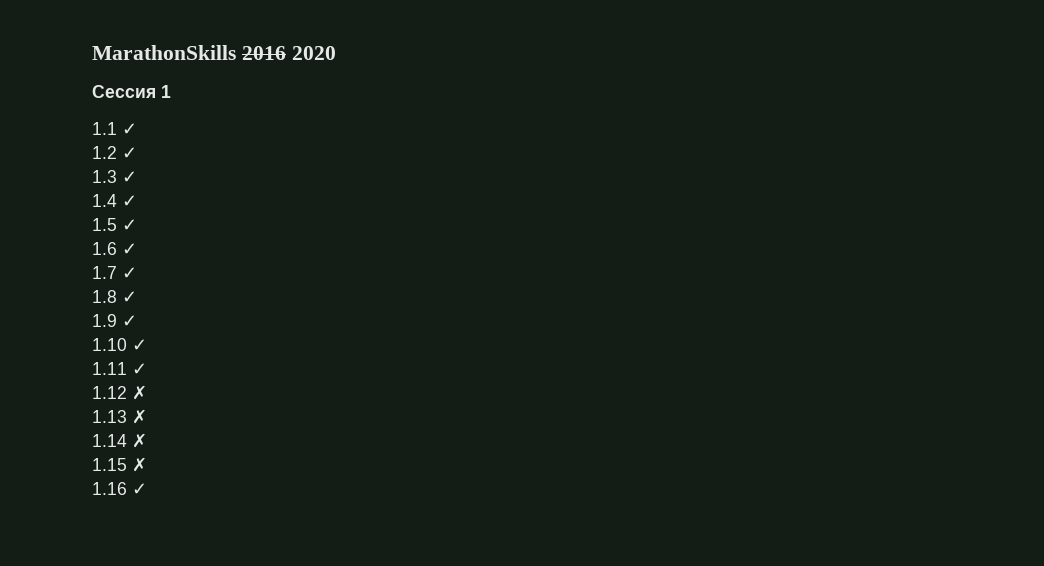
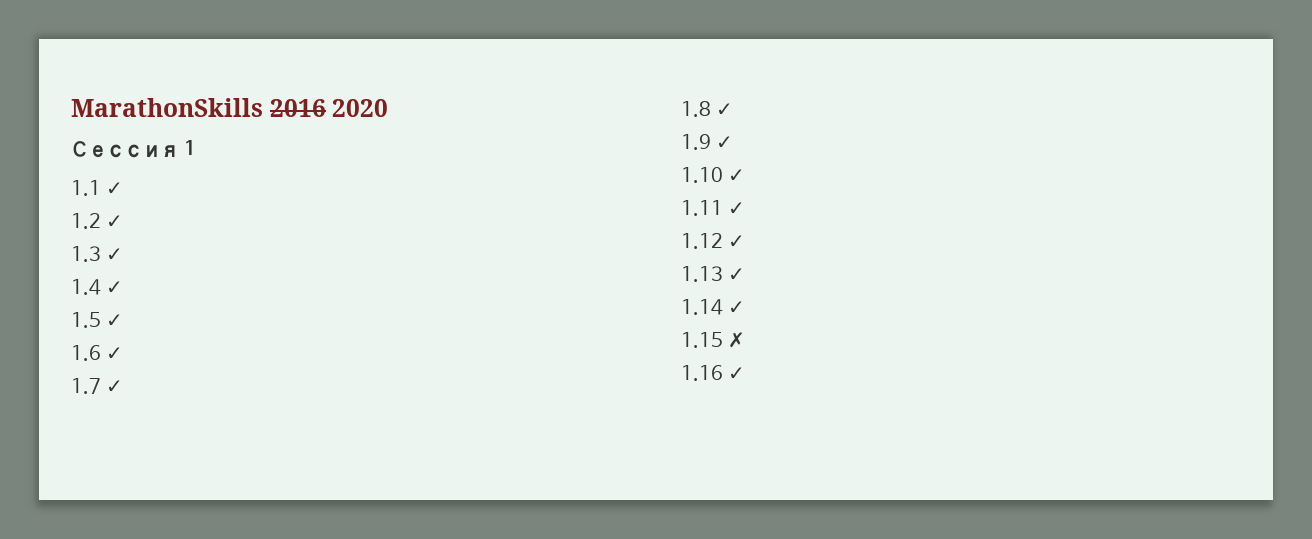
- 1.12 ✗
+ 1.12 ✓
- 1.13 ✗
+ 1.13 ✓
- 1.14 ✗
+ 1.14 ✓

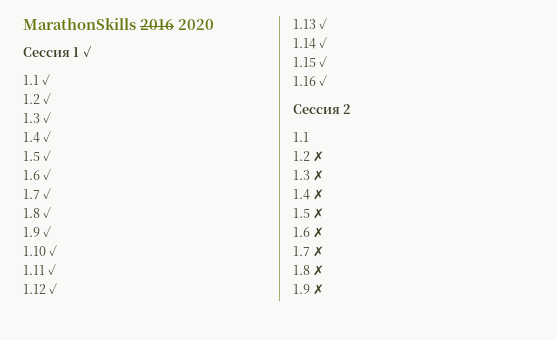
- Сессия 1
+ Сессия 1 ✓
- 1.15 ✗
+ 1.15 ✓
+ Сессия 2
+ 1.1
+ 1.2 ✗
+ 1.3 ✗
+ 1.4 ✗
+ 1.5 ✗
+ 1.6 ✗
+ 1.7 ✗
+ 1.8 ✗
+ 1.9 ✗

